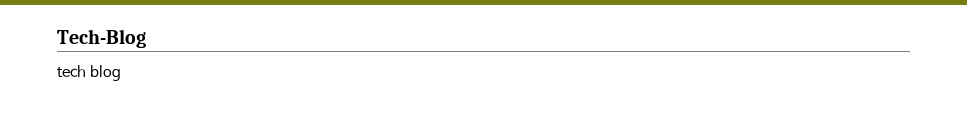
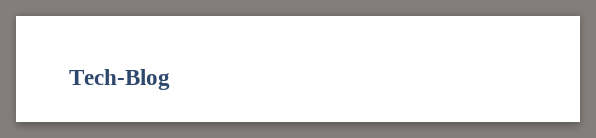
- tech blog

